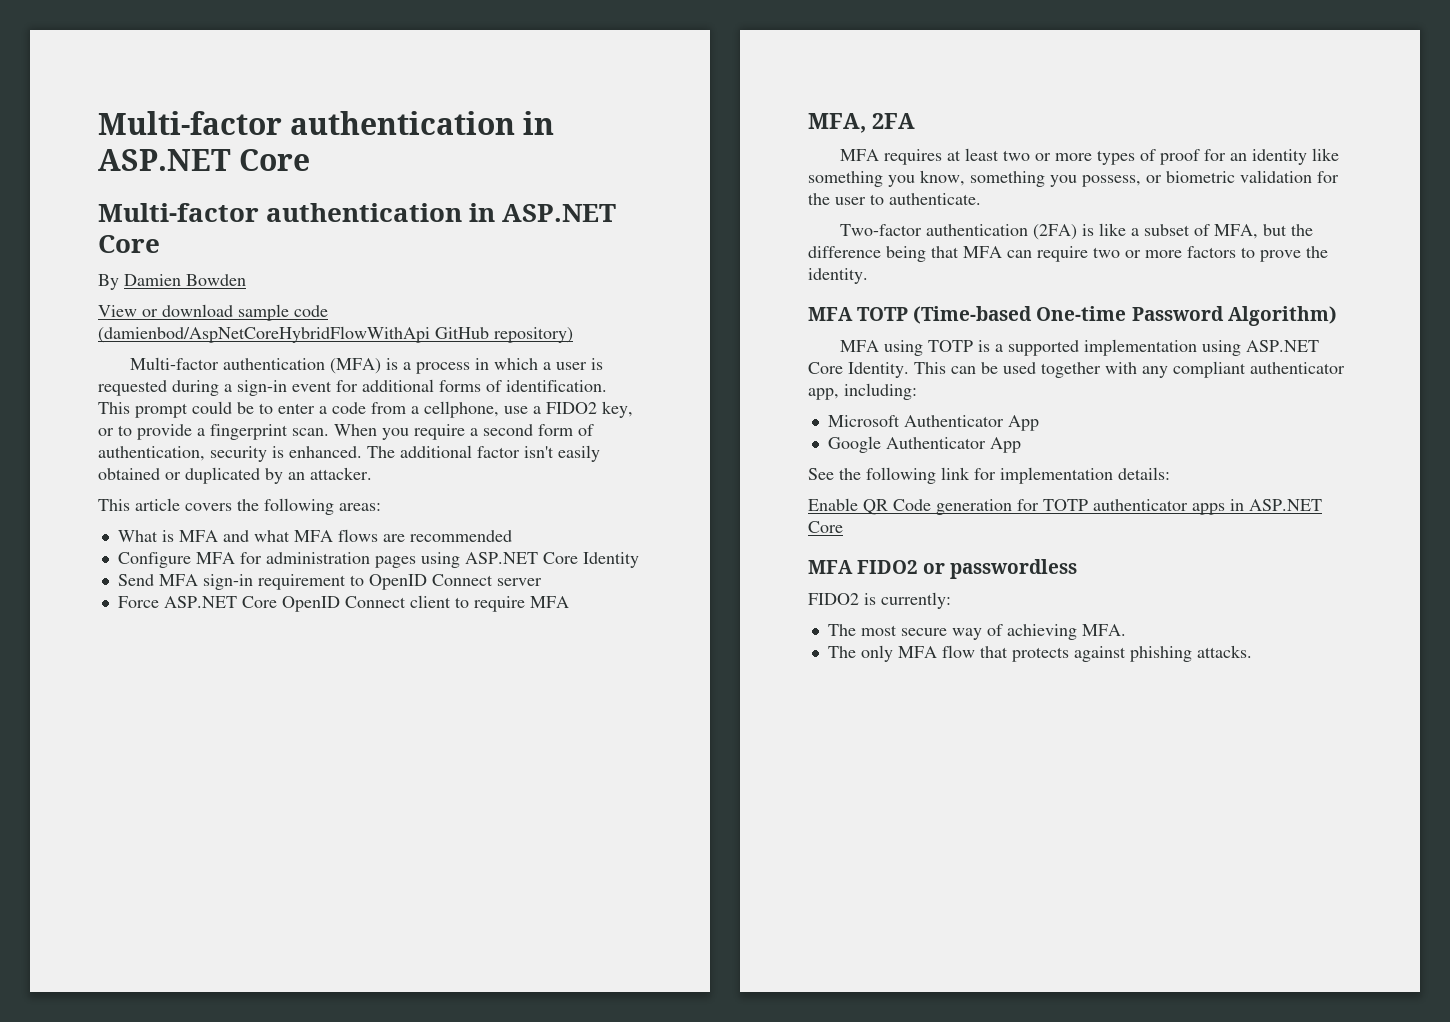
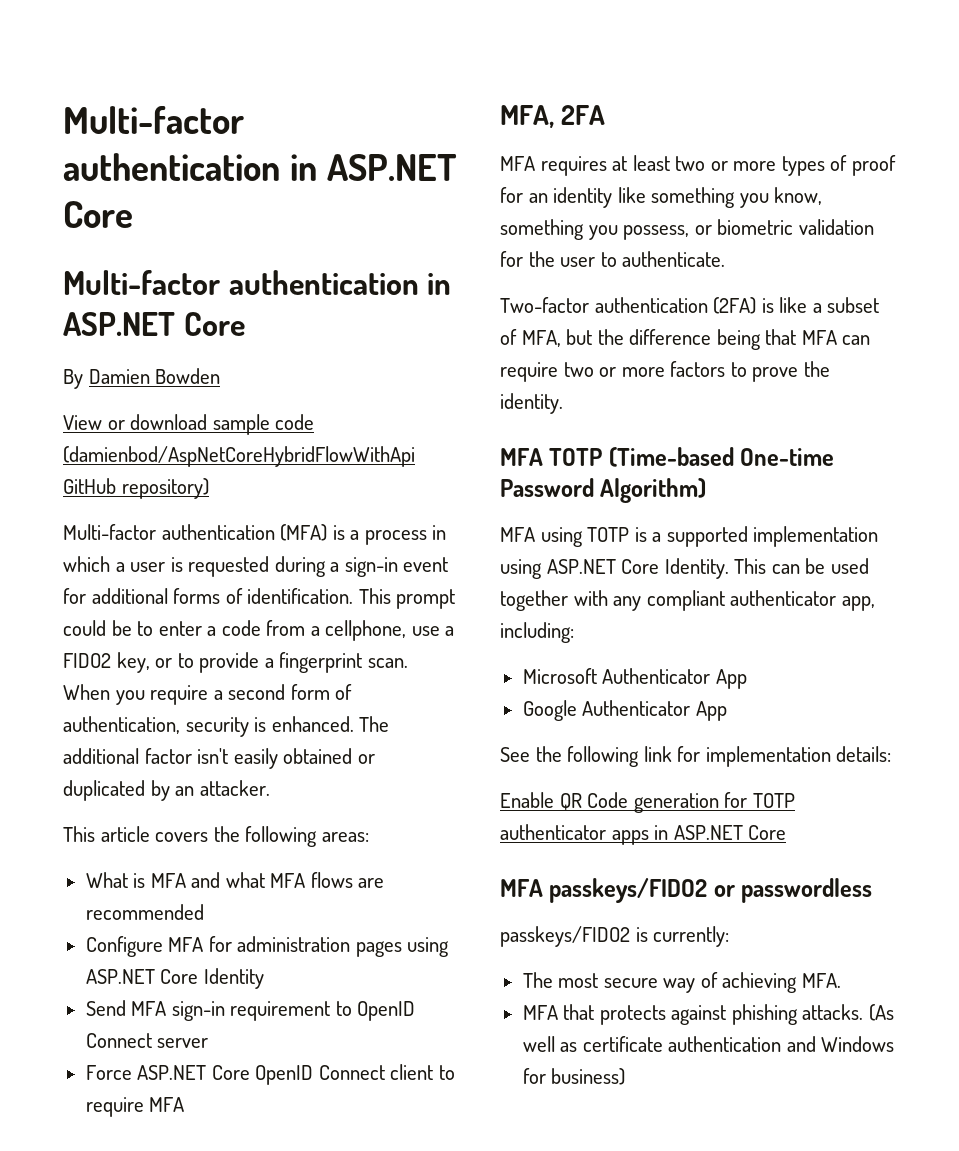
- MFA FIDO2 or passwordless
+ MFA passkeys/FIDO2 or passwordless
- FIDO2 is currently:
+ passkeys/FIDO2 is currently:
- The only MFA flow that protects against phishing attacks.
+ MFA that protects against phishing attacks.
+ (As well as certificate authentication and Windows for business)

